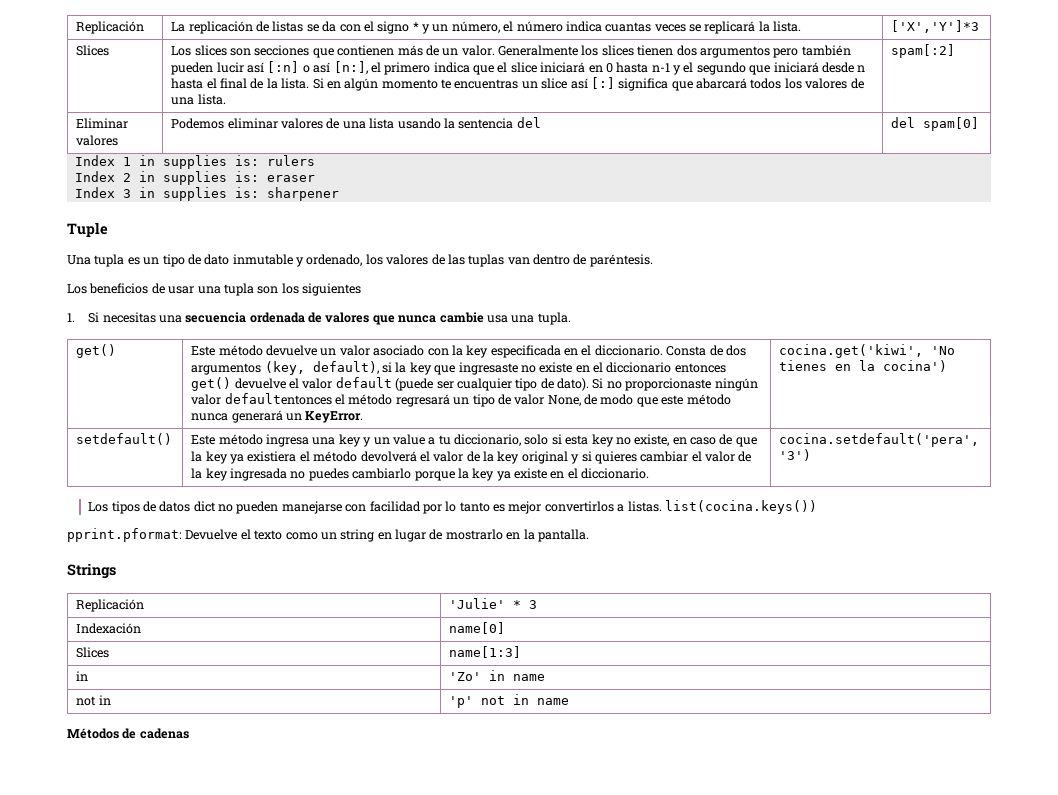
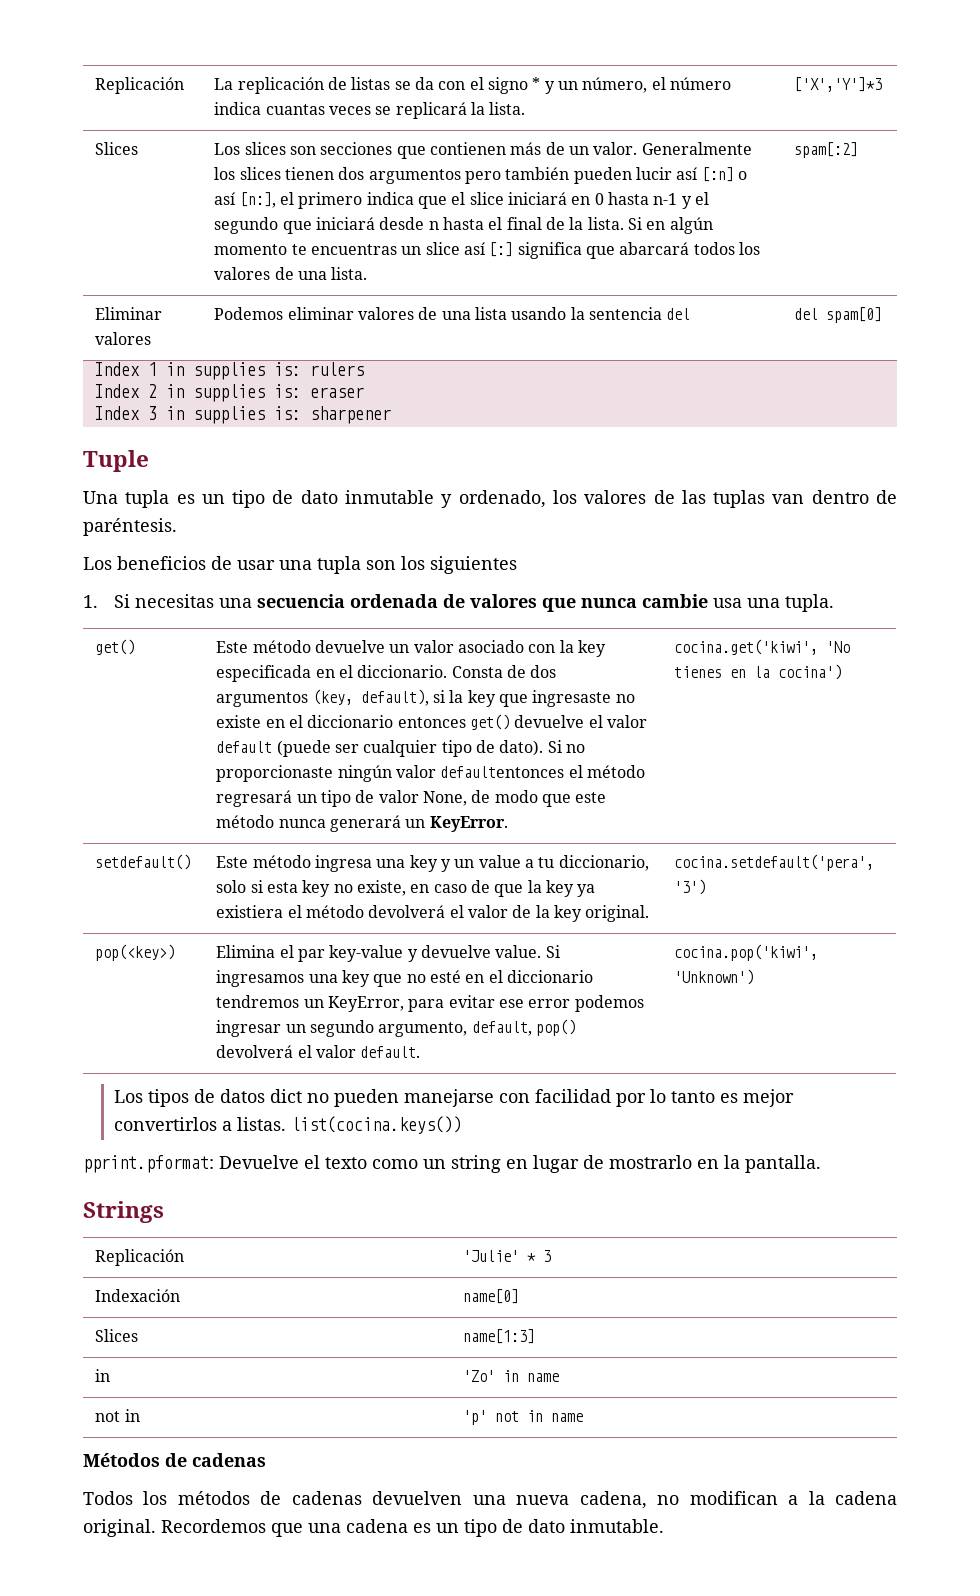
- Este método ingresa una key y un value a tu diccionario, solo si esta key no existe, en caso de que la key ya existiera el método devolverá el valor de la key original y si quieres cambiar el valor de la key ingresada no puedes cambiarlo porque la key ya existe en el diccionario. | cocina.setdefault('pera', '3')
+ Este método ingresa una key y un value a tu diccionario, solo si esta key no existe, en caso de que la key ya existiera el método devolverá el valor de la key original. | cocina.setdefault('pera', '3')
+ pop(<key>) | Elimina el par key-value y devuelve value. Si ingresamos una key que no esté en el diccionario tendremos un KeyError, para evitar ese error podemos ingresar un segundo argumento, default, pop() devolverá el valor default. | cocina.pop('kiwi', 'Unknown')
+ Todos los métodos de cadenas devuelven una nueva cadena, no modifican a la cadena original. Recordemos que una cadena es un tipo de dato inmutable.

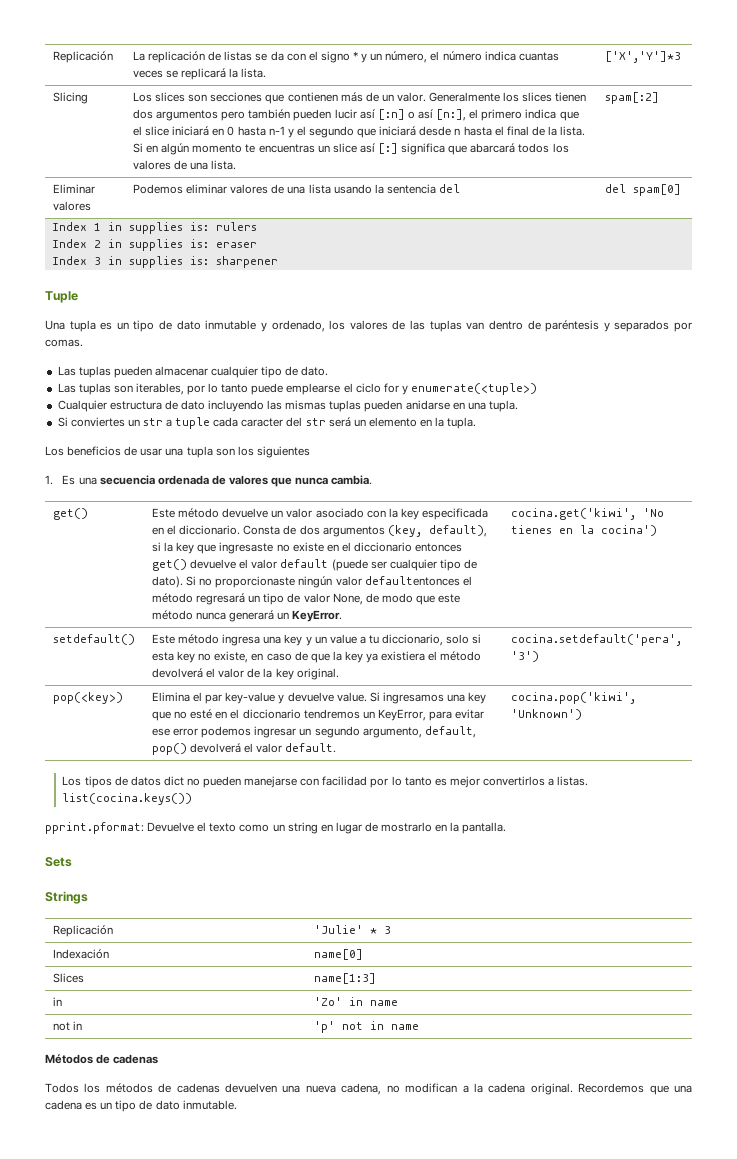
  Replicación | La replicación de listas se da con el signo * y un número, el número indica cuantas veces se replicará la lista. | ['X','Y']*3
- Slices
+ Slicing
- Una tupla es un tipo de dato inmutable y ordenado, los valores de las tuplas van dentro de paréntesis.
+ Una tupla es un tipo de dato inmutable y ordenado, los valores de las tuplas van dentro de paréntesis y separados por comas.
+ Las tuplas pueden almacenar cualquier tipo de dato.
+ Las tuplas son iterables, por lo tanto puede emplearse el ciclo for y enumerate(<tuple>)
+ Cualquier estructura de dato incluyendo las mismas tuplas pueden anidarse en una tupla.
+ Si conviertes un str a tuple cada caracter del str será un elemento en la tupla.
- 1. Si necesitas una secuencia ordenada de valores que nunca cambie usa una tupla.
+ 1. Es una secuencia ordenada de valores que nunca cambia.
+ Sets

